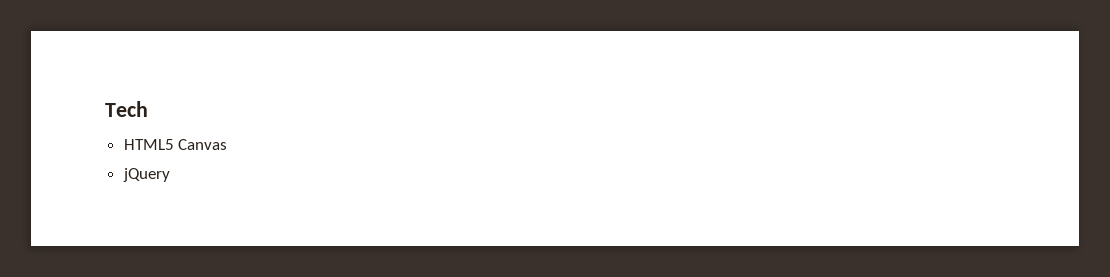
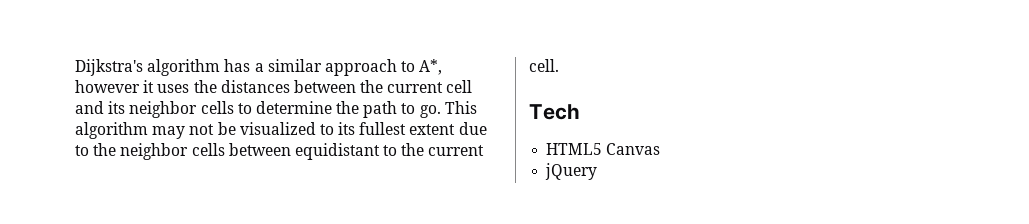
+ Dijkstra's algorithm has a similar approach to A*, however it uses the distances between the current cell and its neighbor cells to determine the path to go. This algorithm may not be visualized to its fullest extent due to the neighbor cells between equidistant to the current cell.

